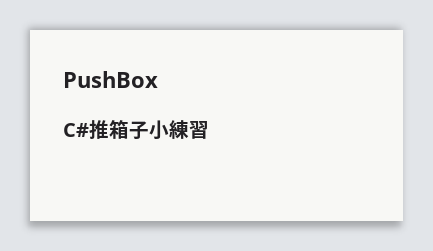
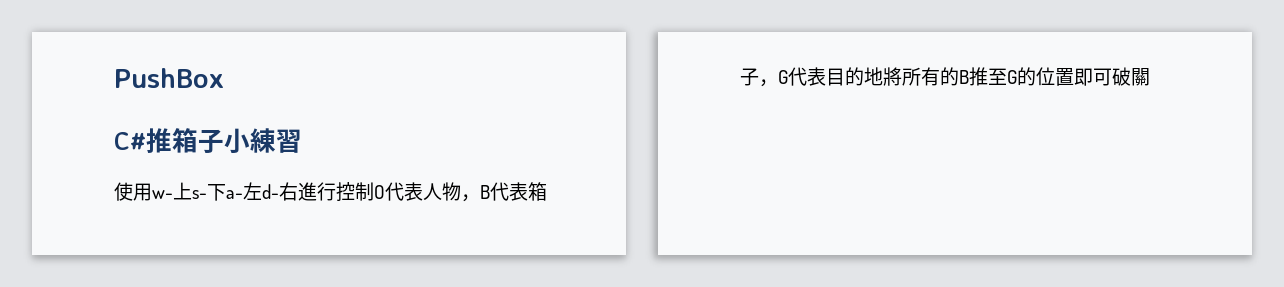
+ 使用w-上s-下a-左d-右進行控制O代表人物，B代表箱子，G代表目的地將所有的B推至G的位置即可破關

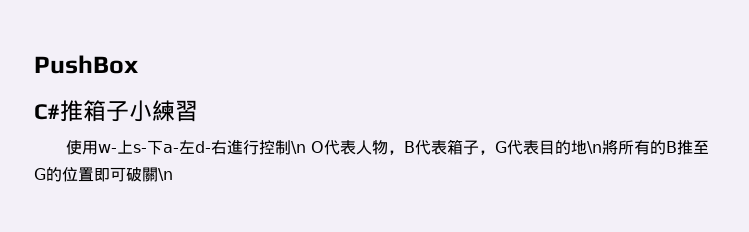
- 使用w-上s-下a-左d-右進行控制O代表人物，B代表箱子，G代表目的地將所有的B推至G的位置即可破關
+ 使用w-上s-下a-左d-右進行控制\n O代表人物，B代表箱子，G代表目的地\n將所有的B推至G的位置即可破關\n

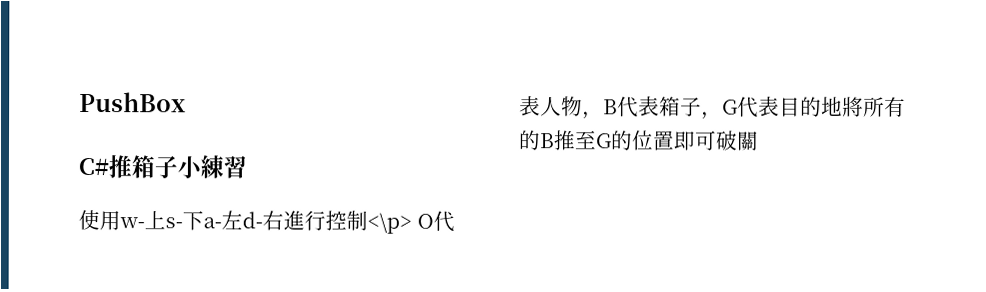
- 使用w-上s-下a-左d-右進行控制\n O代表人物，B代表箱子，G代表目的地\n將所有的B推至G的位置即可破關\n
+ 使用w-上s-下a-左d-右進行控制<\p> O代表人物，B代表箱子，G代表目的地將所有的B推至G的位置即可破關

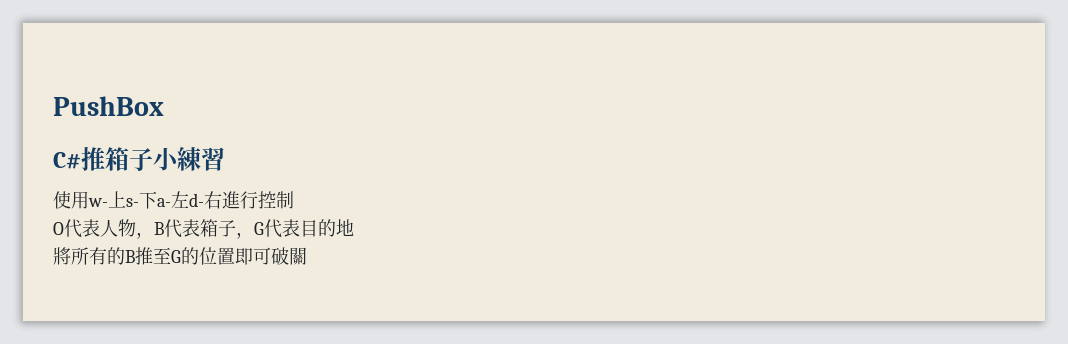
- 使用w-上s-下a-左d-右進行控制<\p> O代表人物，B代表箱子，G代表目的地將所有的B推至G的位置即可破關
+ 使用w-上s-下a-左d-右進行控制
+ O代表人物，B代表箱子，G代表目的地
+ 將所有的B推至G的位置即可破關

